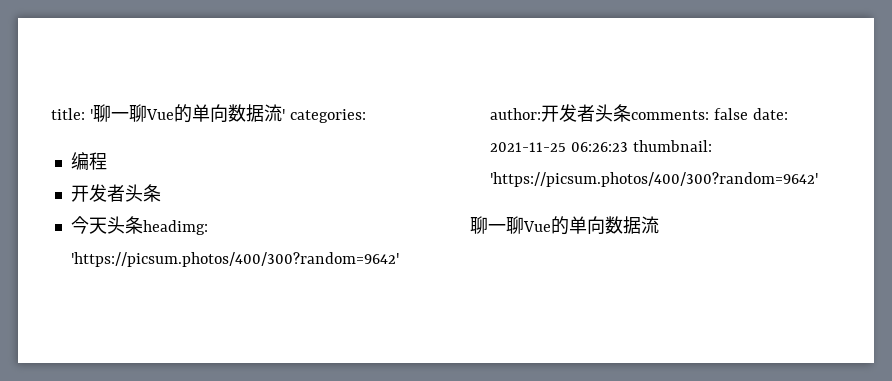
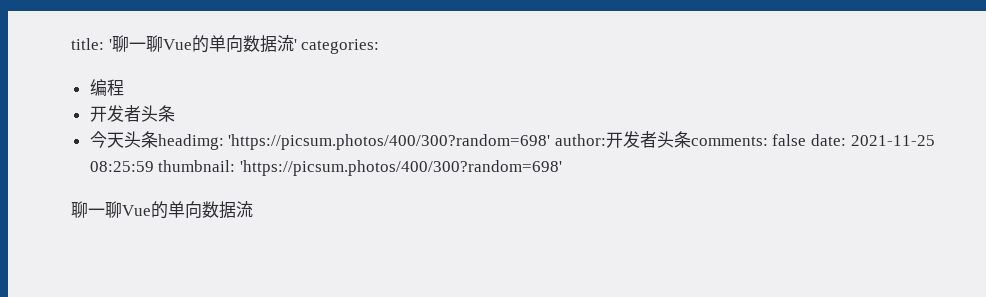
- 今天头条headimg: 'https://picsum.photos/400/300?random=9642' author:开发者头条comments: false date: 2021-11-25 06:26:23 thumbnail: 'https://picsum.photos/400/300?random=9642'
+ 今天头条headimg: 'https://picsum.photos/400/300?random=698' author:开发者头条comments: false date: 2021-11-25 08:25:59 thumbnail: 'https://picsum.photos/400/300?random=698'

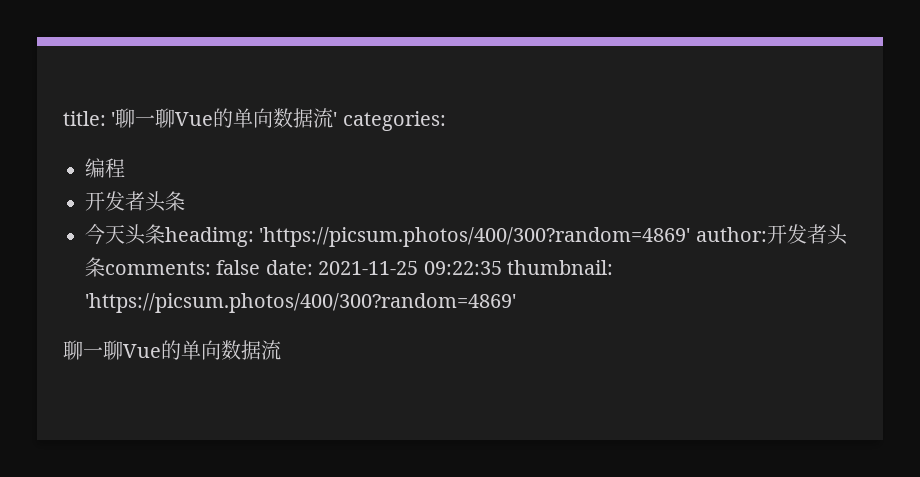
- 今天头条headimg: 'https://picsum.photos/400/300?random=698' author:开发者头条comments: false date: 2021-11-25 08:25:59 thumbnail: 'https://picsum.photos/400/300?random=698'
+ 今天头条headimg: 'https://picsum.photos/400/300?random=4869' author:开发者头条comments: false date: 2021-11-25 09:22:35 thumbnail: 'https://picsum.photos/400/300?random=4869'

